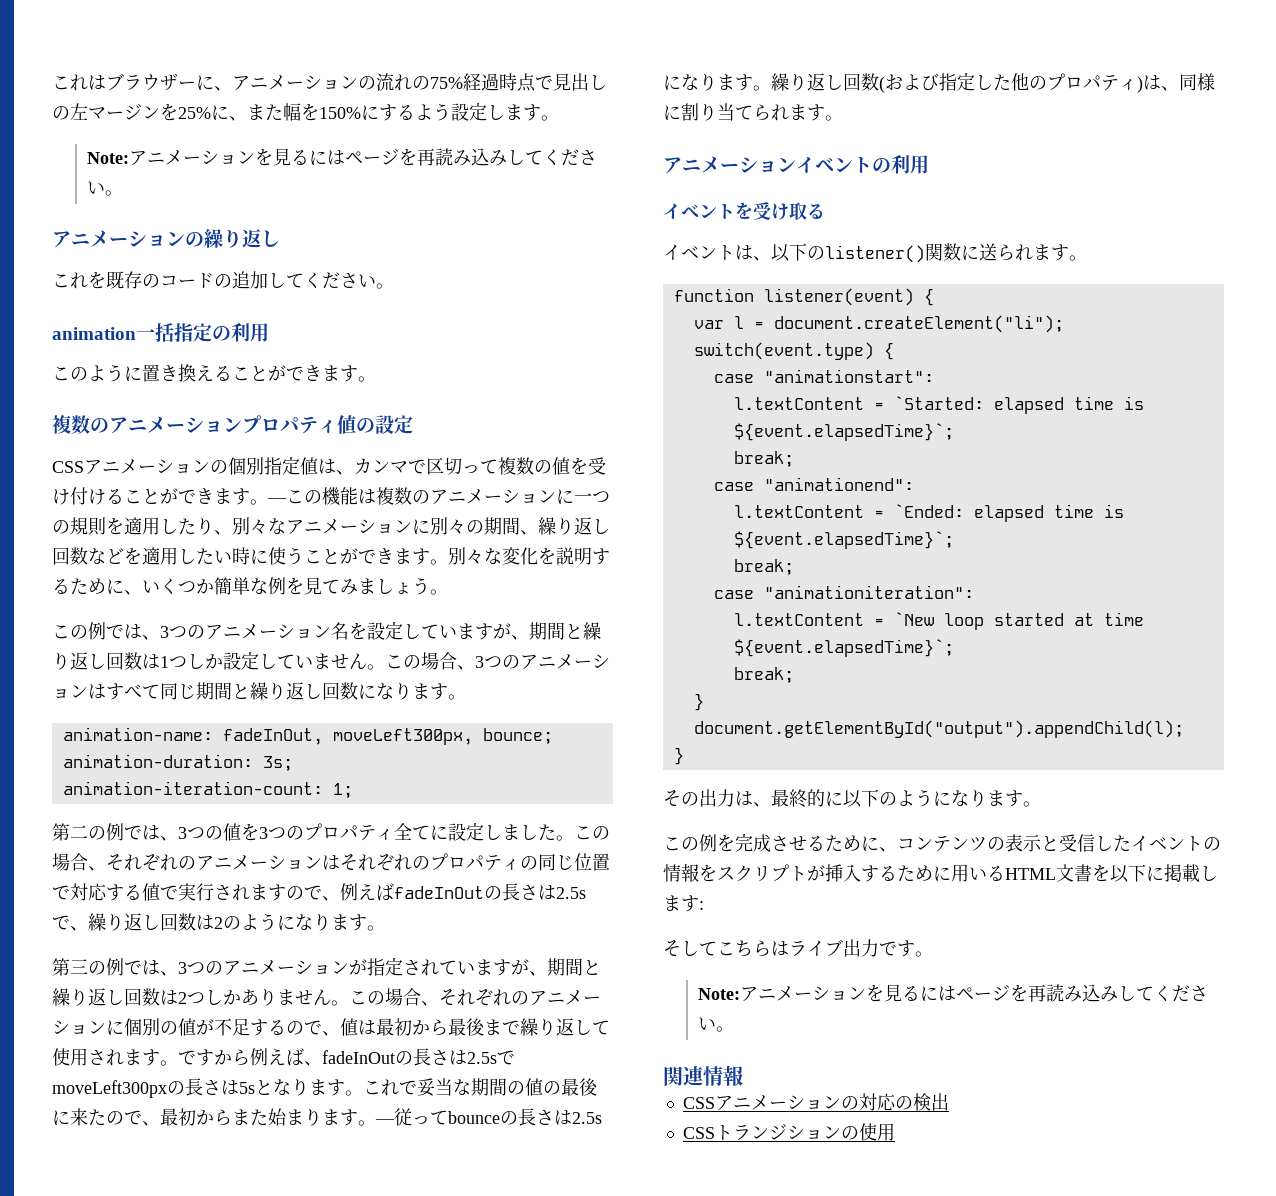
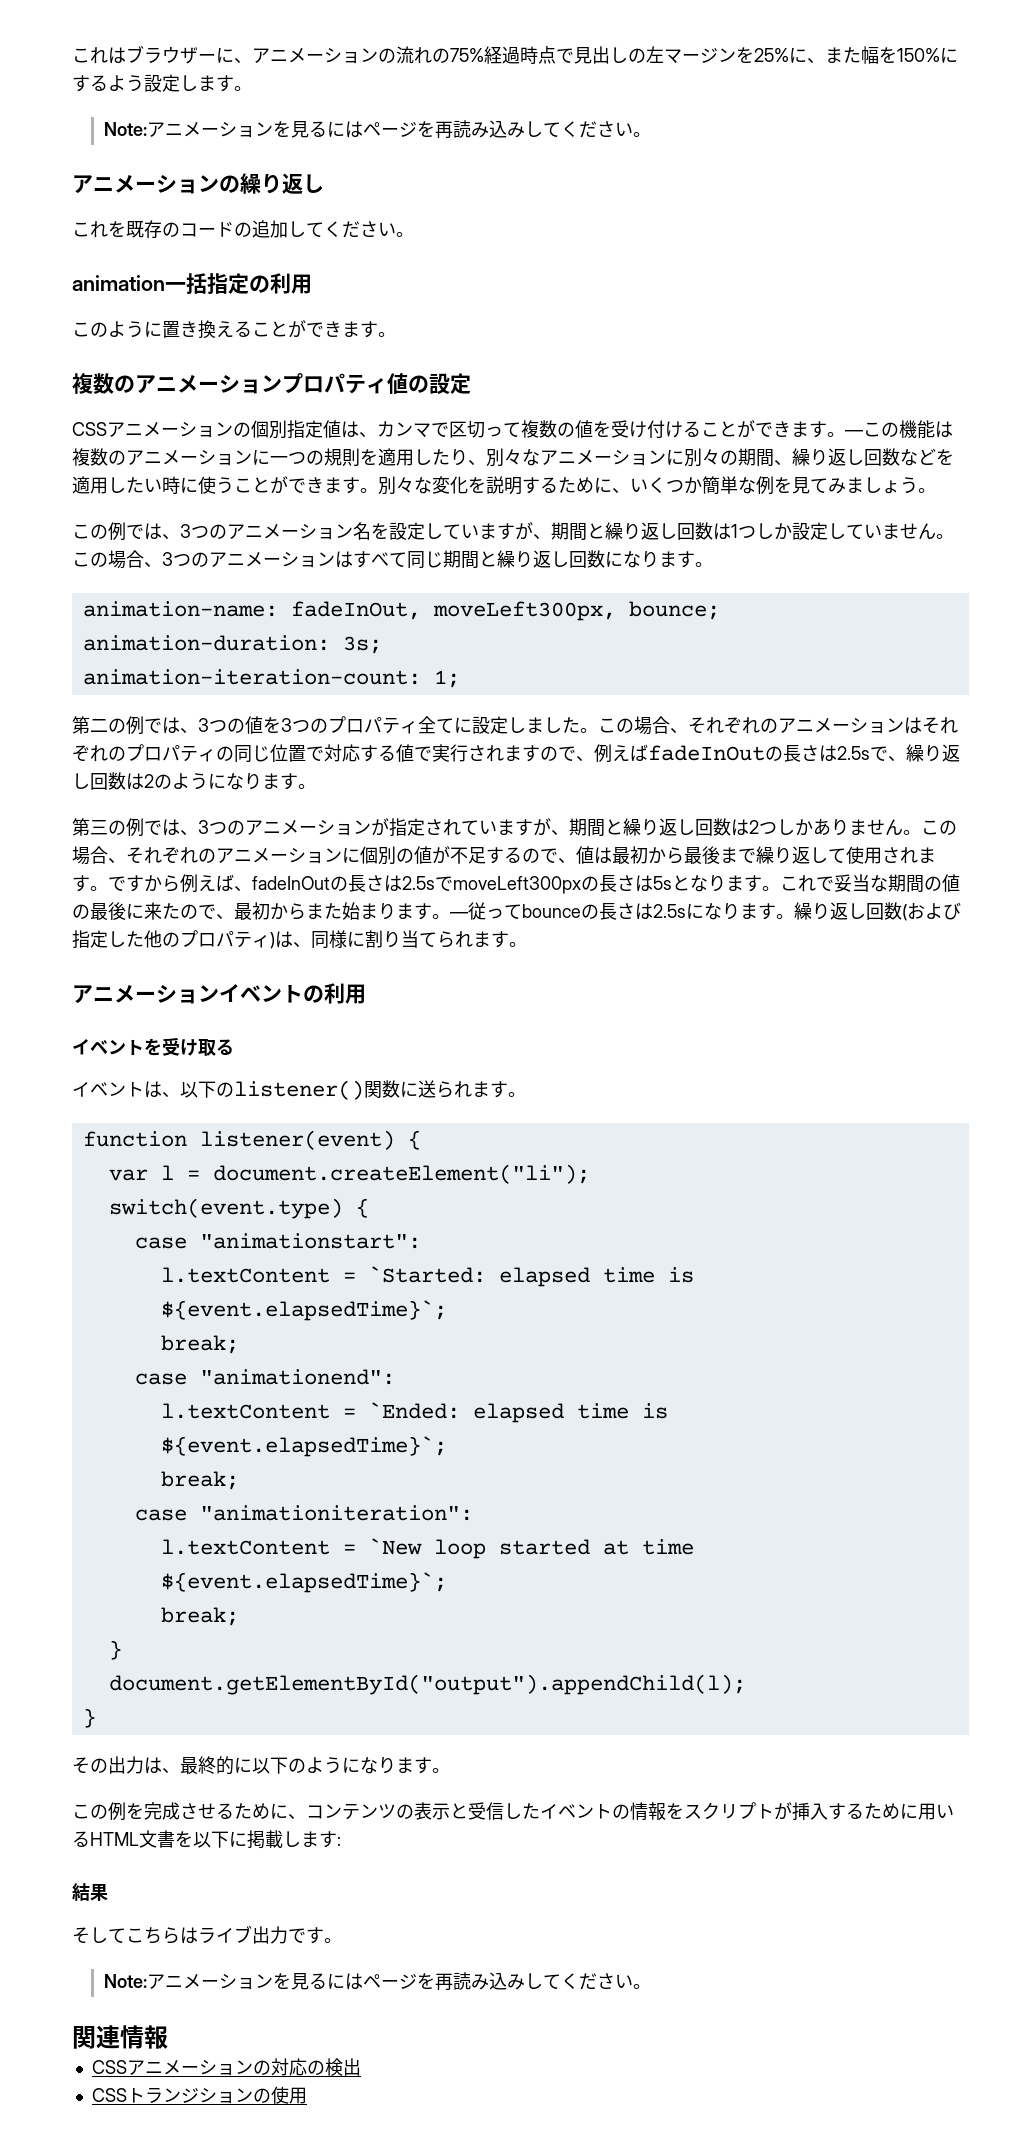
+ 結果

